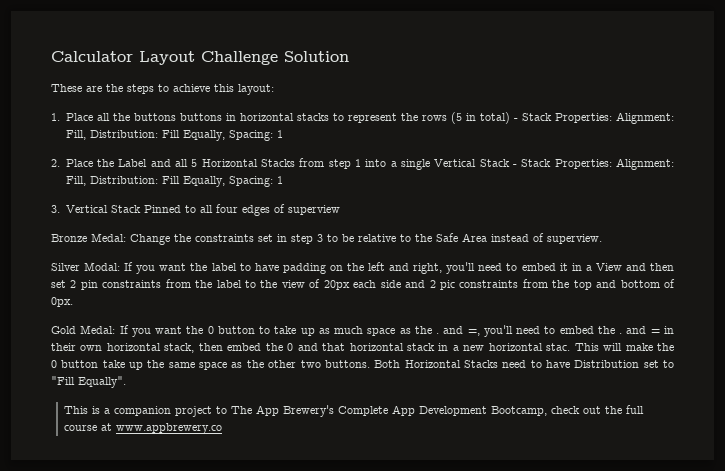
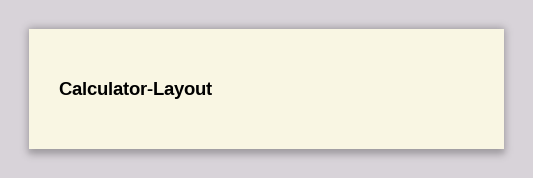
- Calculator Layout Challenge Solution
- These are the steps to achieve this layout:
- 1. Place all the buttons buttons in horizontal stacks to represent the rows (5 in total) - Stack Properties: Alignment: Fill, Distribution: Fill Equally, Spacing: 1
- 2. Place the Label and all 5 Horizontal Stacks from step 1 into a single Vertical Stack - Stack Properties: Alignment: Fill, Distribution: Fill Equally, Spacing: 1
- 3. Vertical Stack Pinned to all four edges of superview
- Bronze Medal: Change the constraints set in step 3 to be relative to the Safe Area instead of superview.
- Silver Modal: If you want the label to have padding on the left and right, you'll need to embed it in a View and then set 2 pin constraints from the label to the view of 20px each side and 2 pic constraints from the top and bottom of 0px.
- Gold Medal: If you want the 0 button to take up as much space as the . and =, you'll need to embed the . and = in their own horizontal stack, then embed the 0 and that horizontal stack in a new horizontal stac. This will make the 0 button take up the same space as the other two buttons. Both Horizontal Stacks need to have Distribution set to "Fill Equally".
- This is a companion project to The App Brewery's Complete App Development Bootcamp, check out the full course at www.appbrewery.co
+ Calculator-Layout

